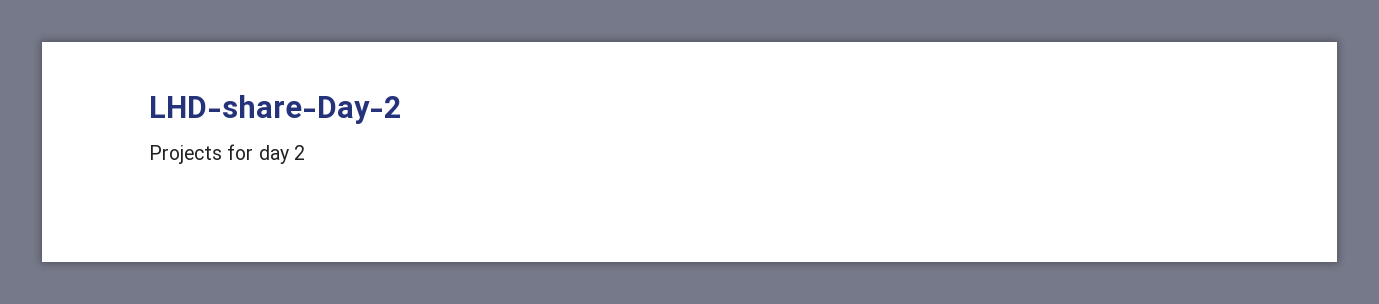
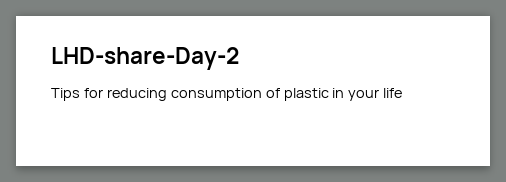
- Projects for day 2
+ Tips for reducing consumption of plastic in your life

